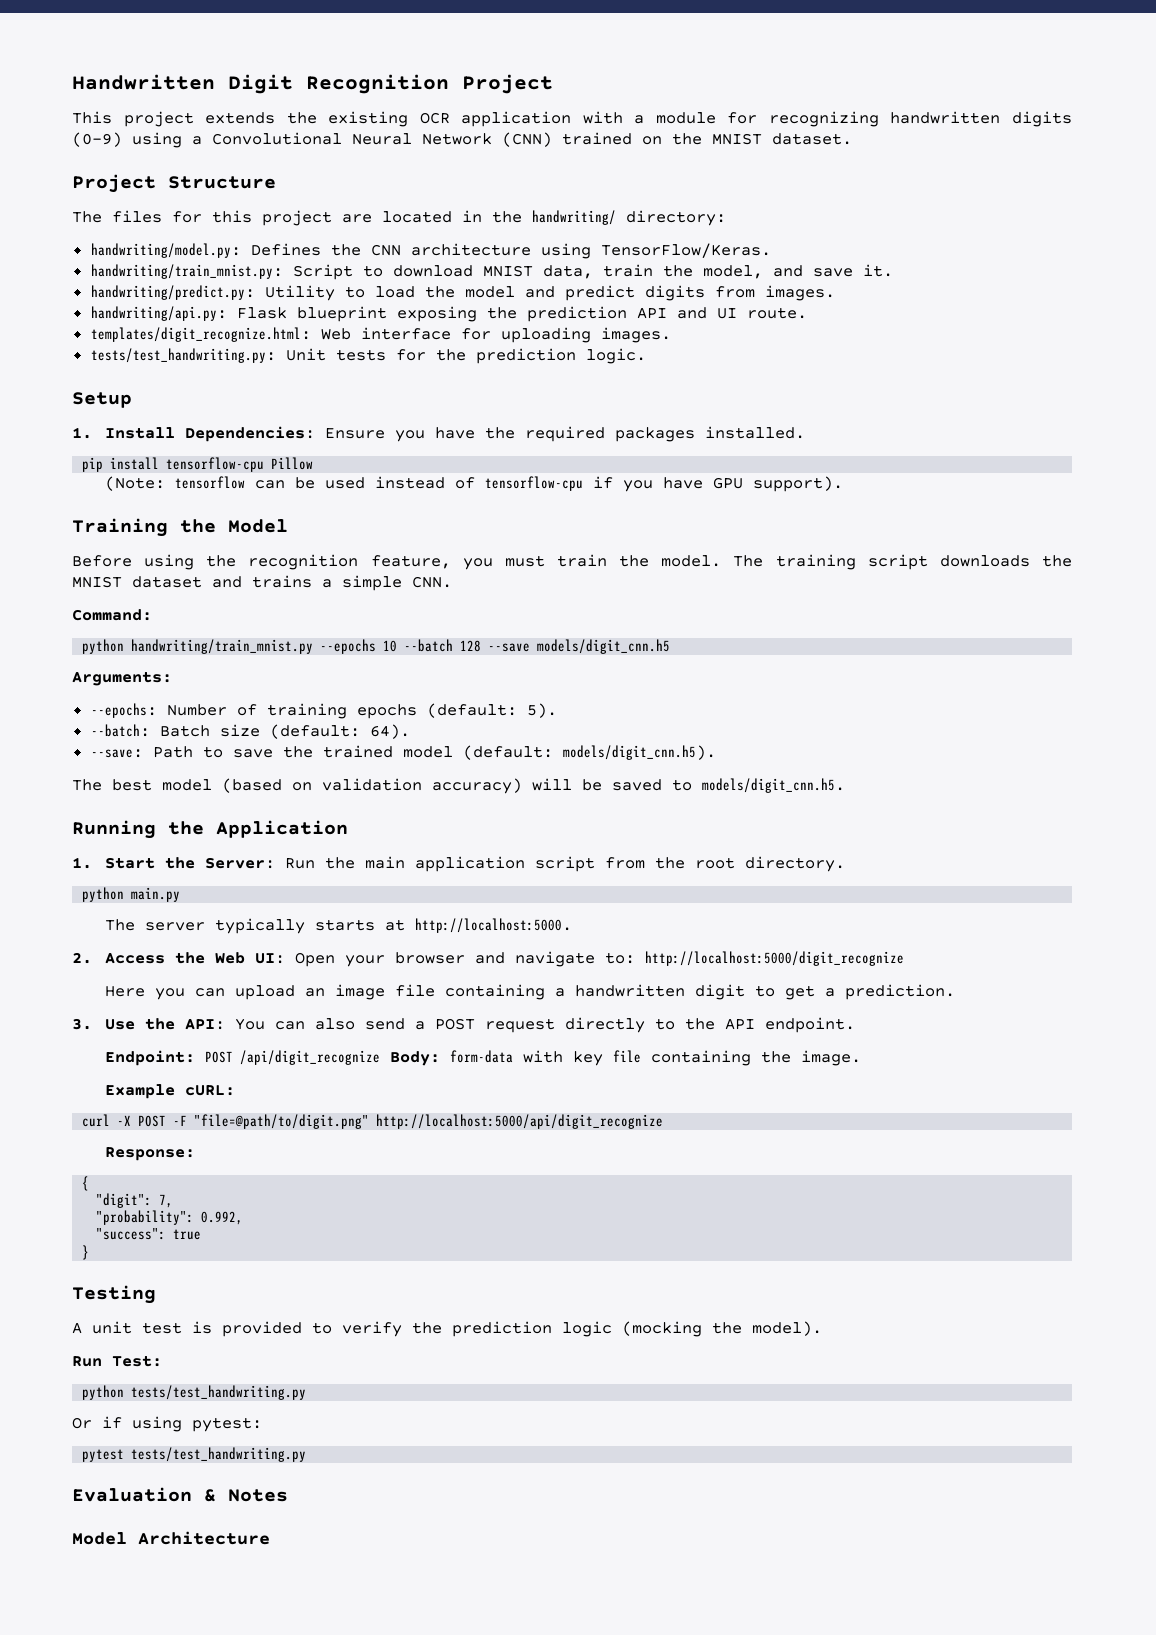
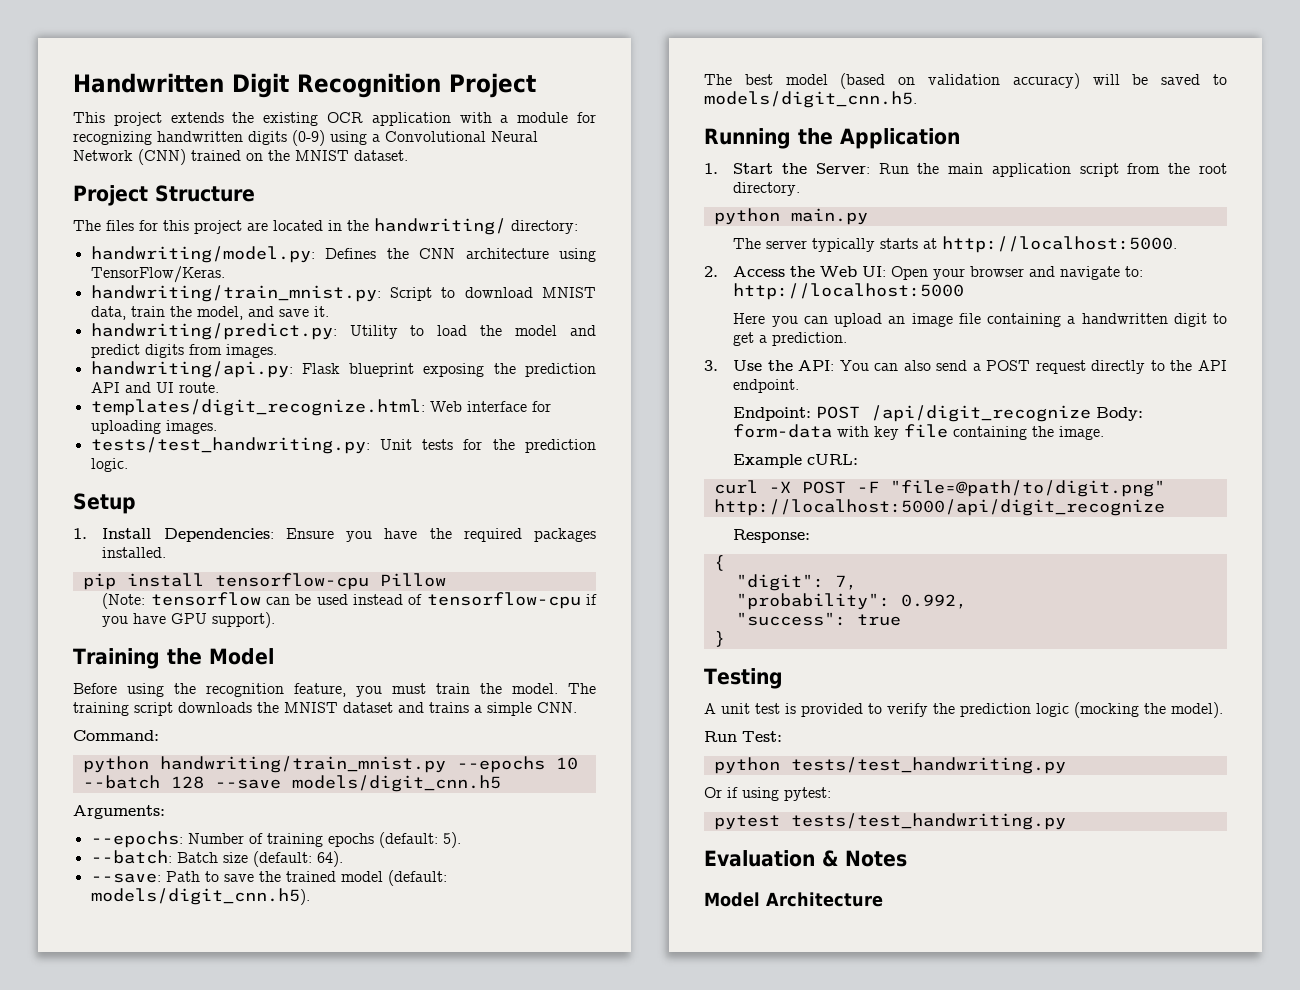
- 2. Access the Web UI: Open your browser and navigate to: http://localhost:5000/digit_recognize
+ 2. Access the Web UI: Open your browser and navigate to: http://localhost:5000

